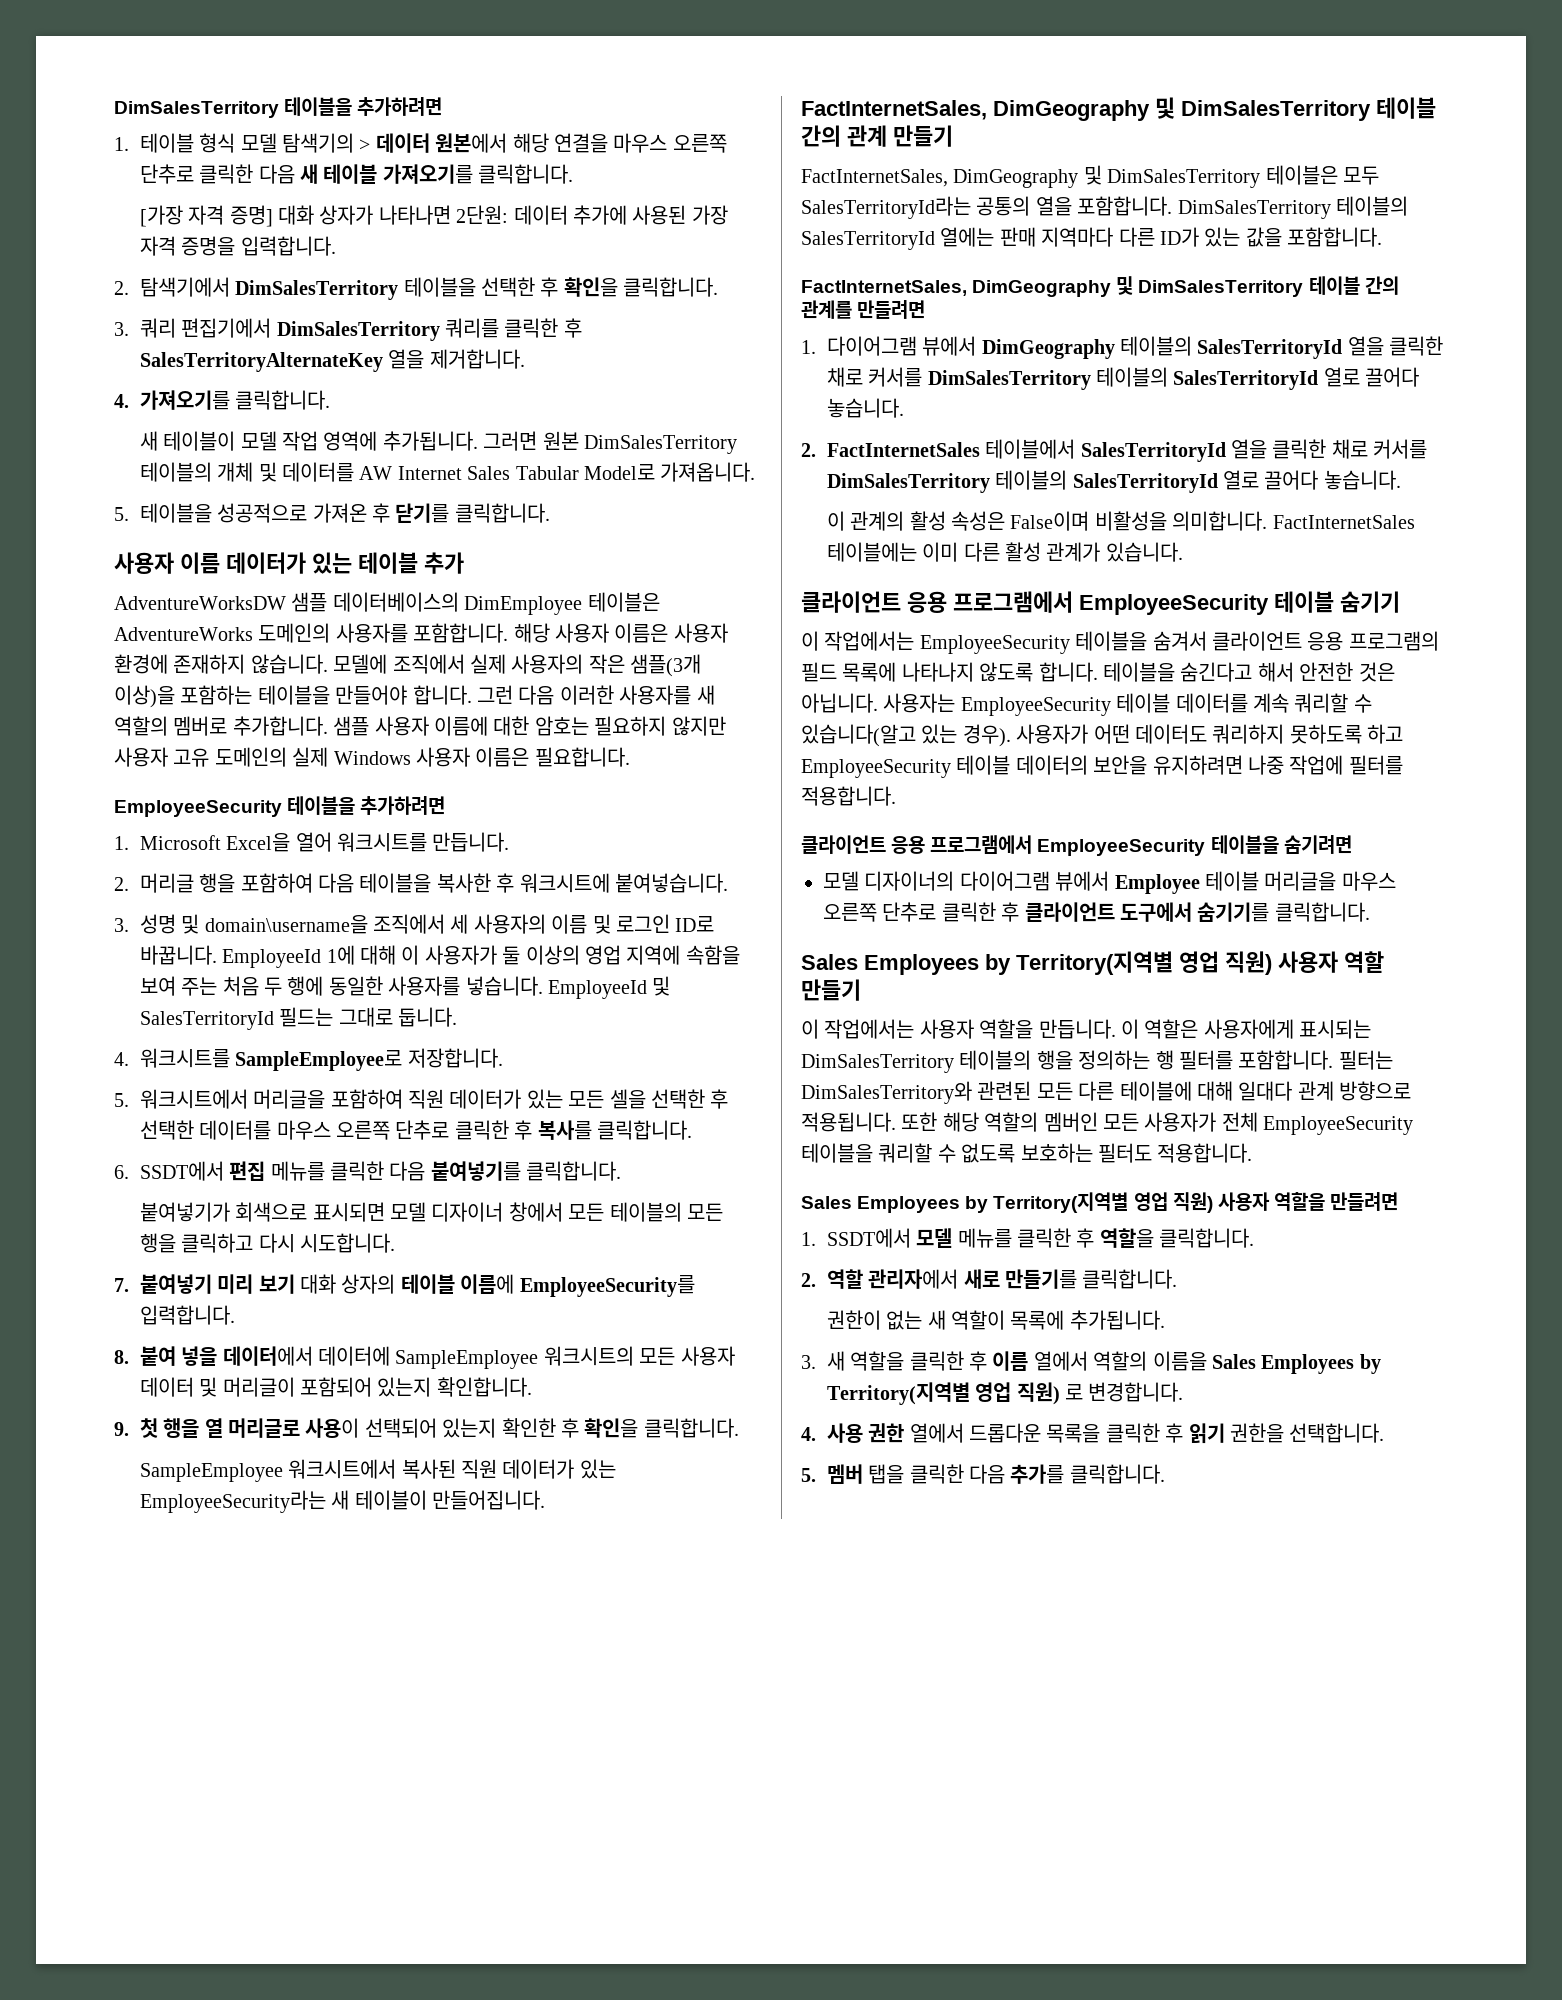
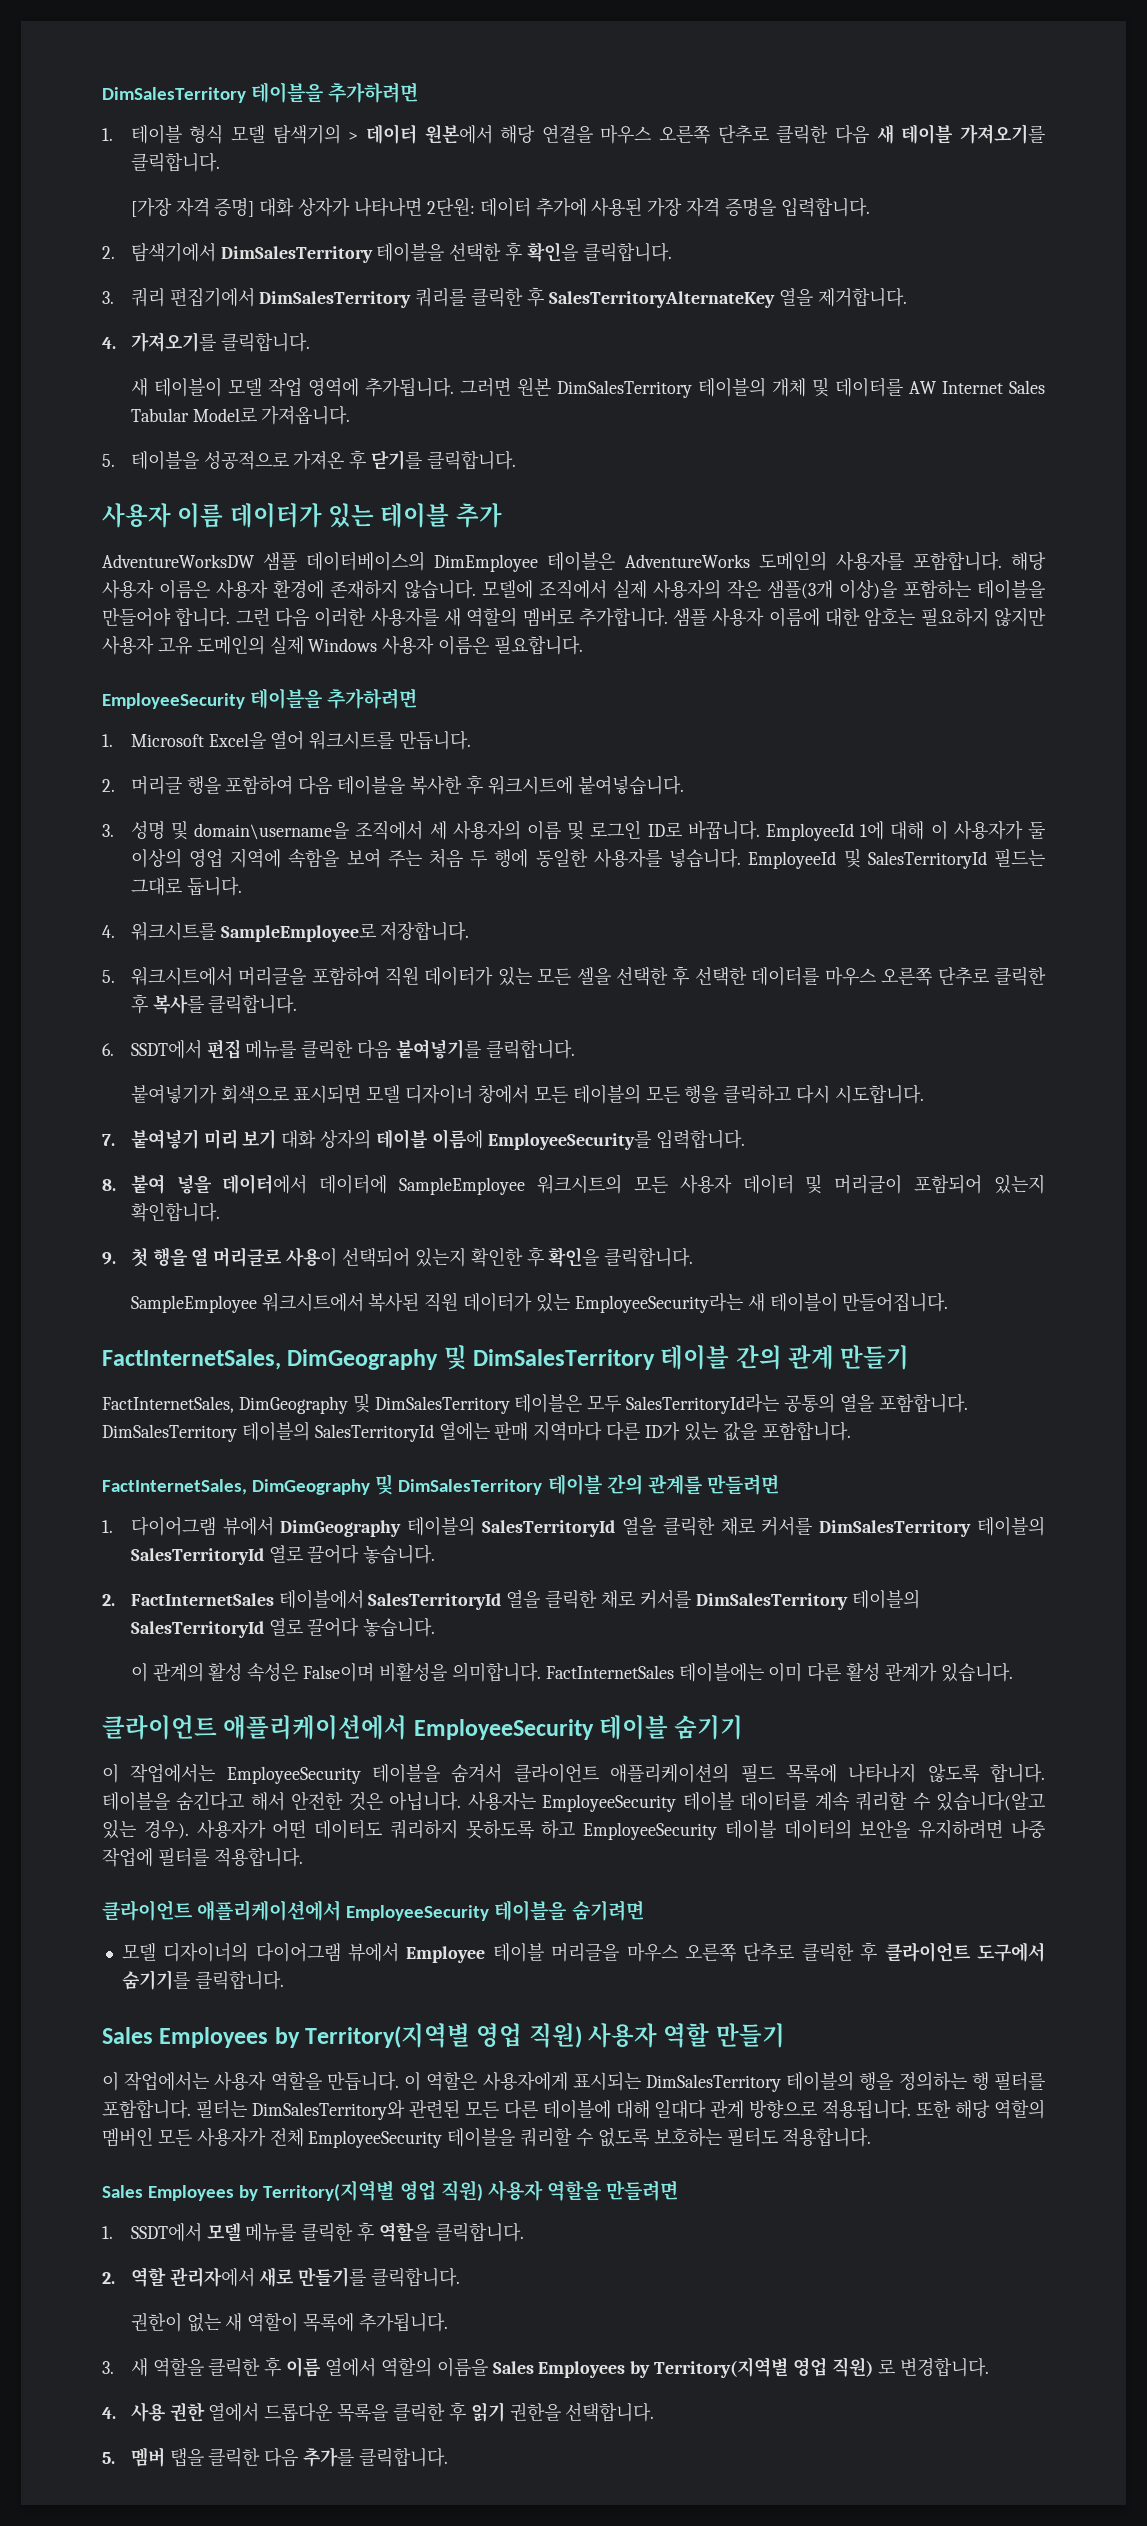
- 클라이언트 응용 프로그램에서 EmployeeSecurity 테이블 숨기기
+ 클라이언트 애플리케이션에서 EmployeeSecurity 테이블 숨기기
- 이 작업에서는 EmployeeSecurity 테이블을 숨겨서 클라이언트 응용 프로그램의 필드 목록에 나타나지 않도록 합니다.
+ 이 작업에서는 EmployeeSecurity 테이블을 숨겨서 클라이언트 애플리케이션의 필드 목록에 나타나지 않도록 합니다.
- 클라이언트 응용 프로그램에서 EmployeeSecurity 테이블을 숨기려면
+ 클라이언트 애플리케이션에서 EmployeeSecurity 테이블을 숨기려면

